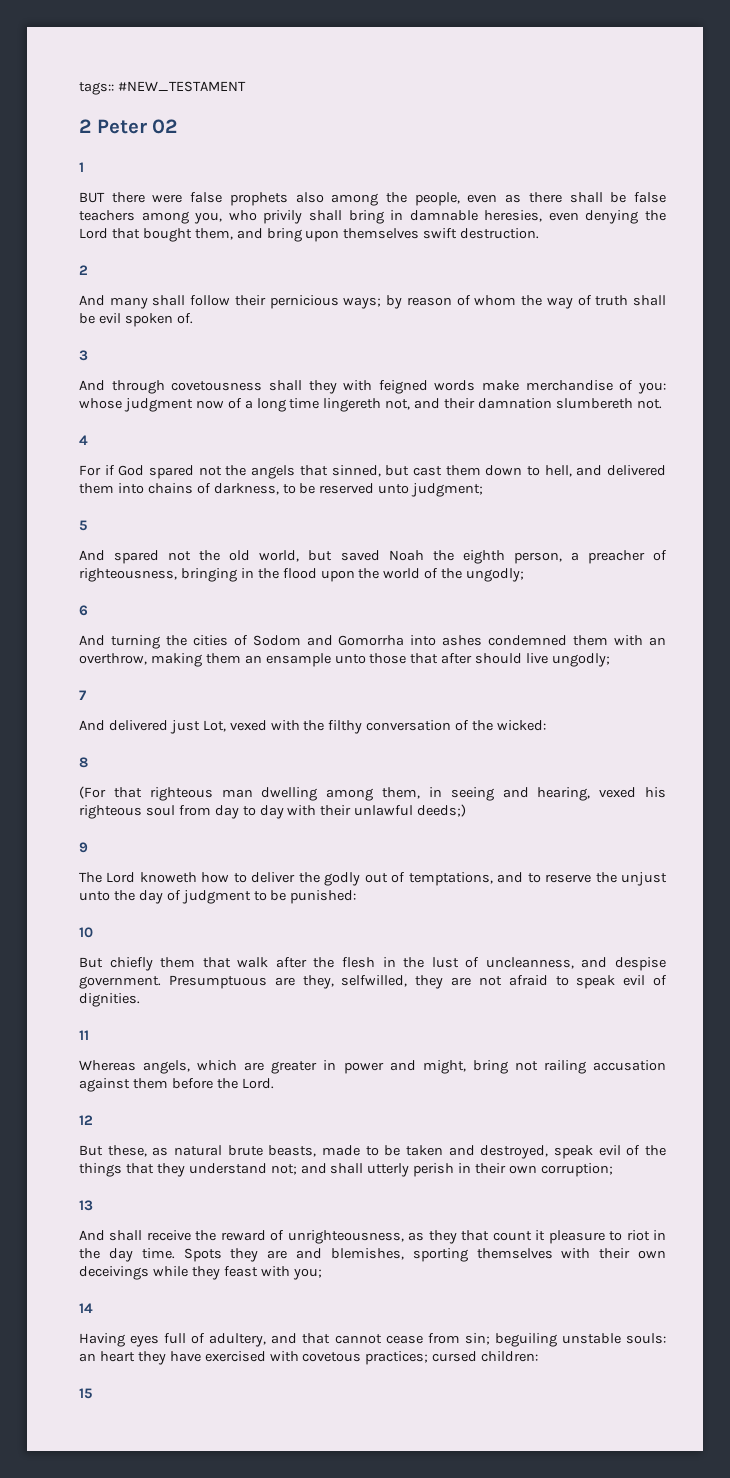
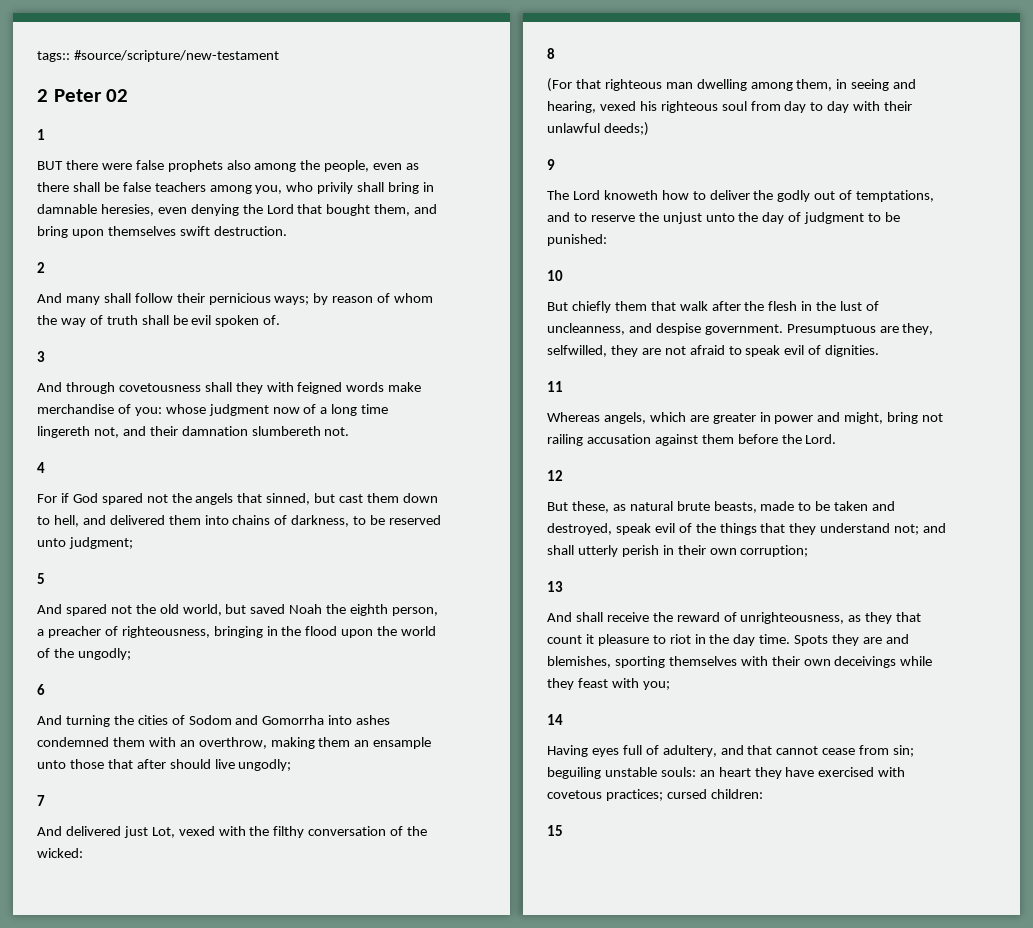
- tags:: #NEW_TESTAMENT
+ tags:: #source/scripture/new-testament

